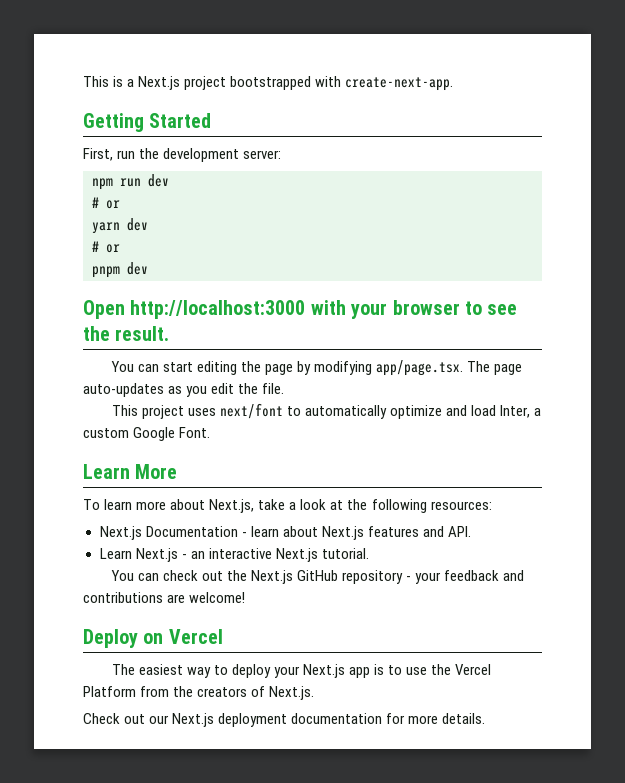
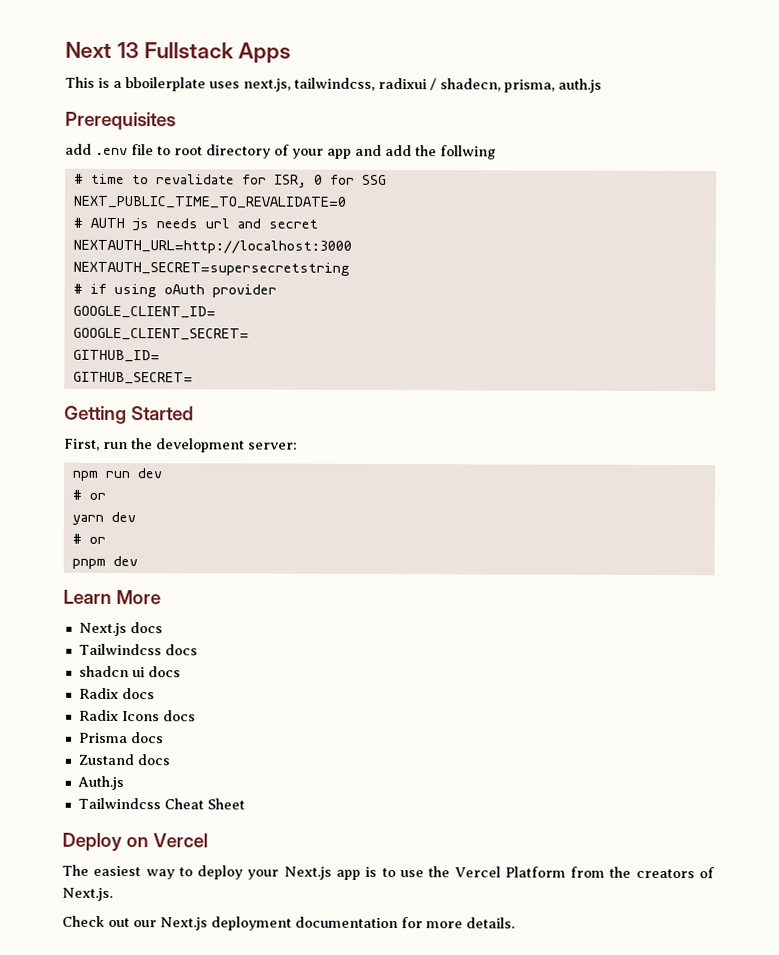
- This is a Next.js project bootstrapped with create-next-app.
+ Next 13 Fullstack Apps
+ This is a bboilerplate uses next.js, tailwindcss, radixui / shadecn, prisma, auth.js
+ Prerequisites
+ add .env file to root directory of your app and add the follwing
+ # time to revalidate for ISR, 0 for SSG
+ NEXT_PUBLIC_TIME_TO_REVALIDATE=0
+ # AUTH js needs url and secret
+ NEXTAUTH_URL=http://localhost:3000
+ NEXTAUTH_SECRET=supersecretstring
+ # if using oAuth provider
+ GOOGLE_CLIENT_ID=
+ GOOGLE_CLIENT_SECRET=
+ GITHUB_ID=
+ GITHUB_SECRET=
- Open http://localhost:3000 with your browser to see the result.
- You can start editing the page by modifying app/page.tsx. The page auto-updates as you edit the file.
- This project uses next/font to automatically optimize and load Inter, a custom Google Font.
  Learn More
- To learn more about Next.js, take a look at the following resources:
- Next.js Documentation - learn about Next.js features and API.
- Learn Next.js - an interactive Next.js tutorial.
- You can check out the Next.js GitHub repository - your feedback and contributions are welcome!
+ Next.js docs
+ Tailwindcss docs
+ shadcn ui docs
+ Radix docs
+ Radix Icons docs
+ Prisma docs
+ Zustand docs
+ Auth.js
+ Tailwindcss Cheat Sheet

